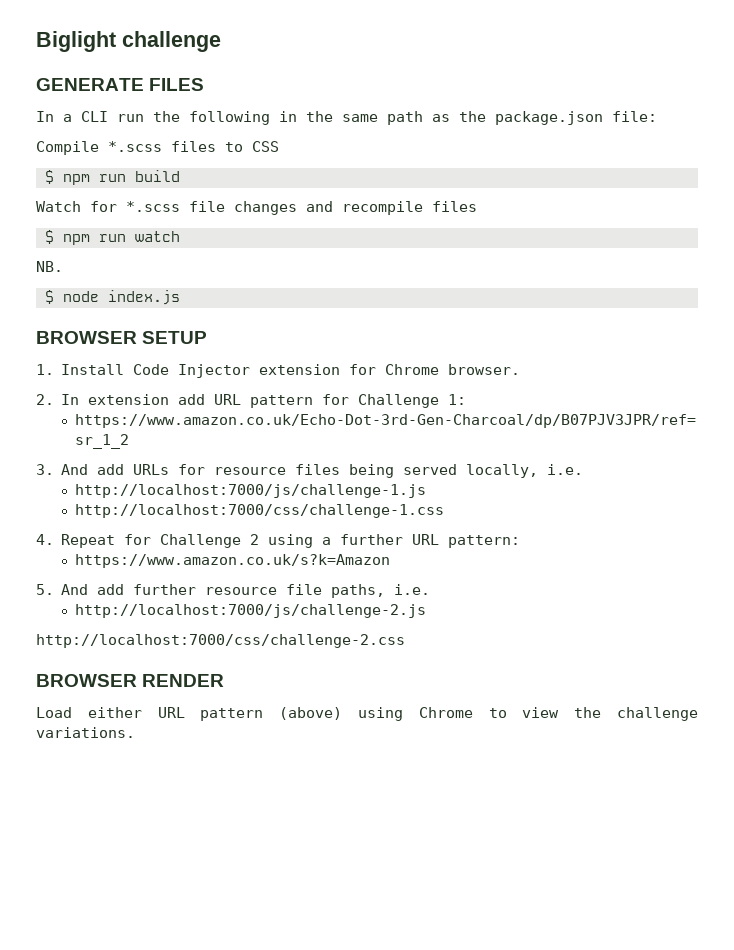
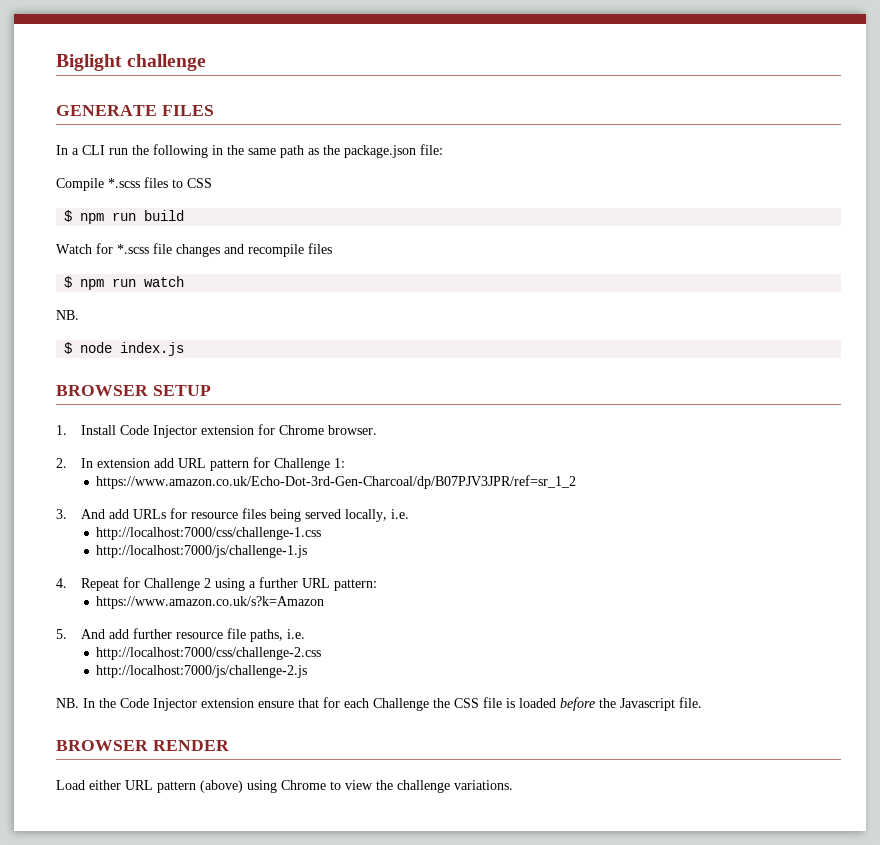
+ http://localhost:7000/css/challenge-1.css
- http://localhost:7000/css/challenge-1.css
+ http://localhost:7000/css/challenge-2.css
- http://localhost:7000/css/challenge-2.css
+ NB. In the Code Injector extension ensure that for each Challenge the CSS file is loaded before the Javascript file.

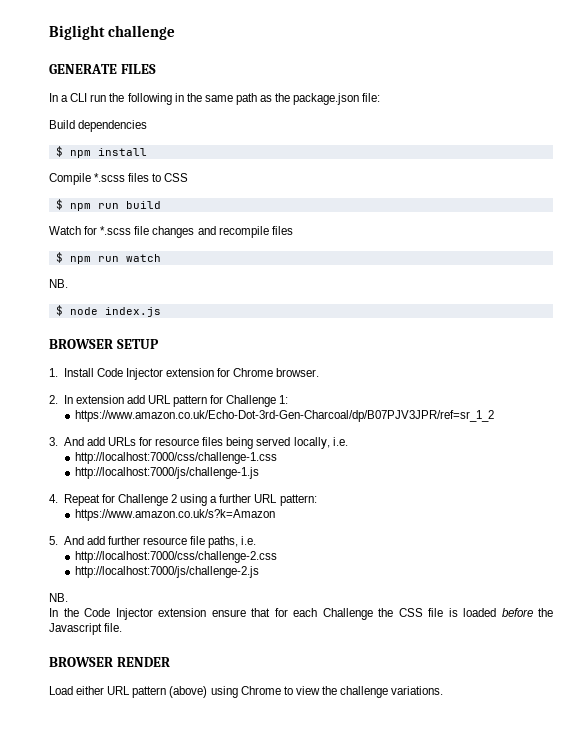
+ Build dependencies
+ $ npm install
  http://localhost:7000/js/challenge-2.js
- NB. In the Code Injector extension ensure that for each Challenge the CSS file is loaded before the Javascript file.
+ NB.
+ In the Code Injector extension ensure that for each Challenge the CSS file is loaded before the Javascript file.

